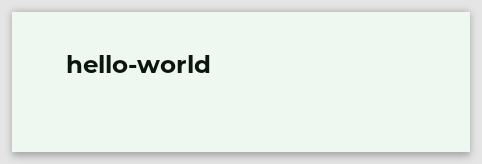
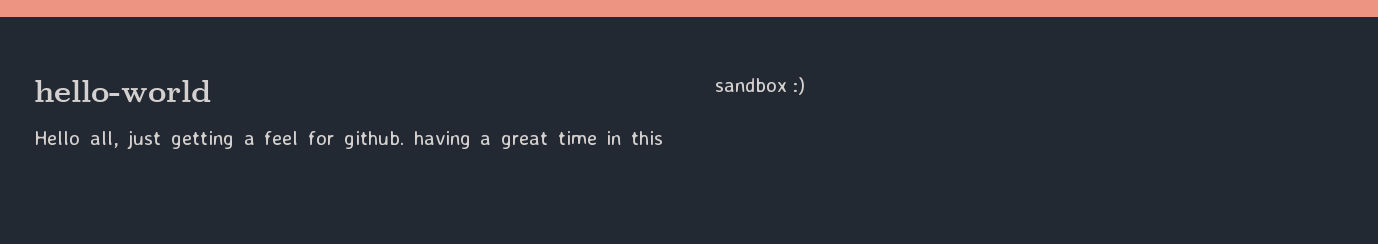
+ Hello all, just getting a feel for github. having a great time in this sandbox :)

